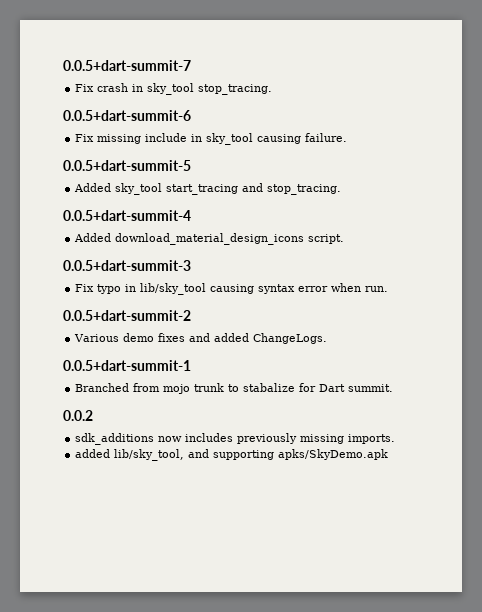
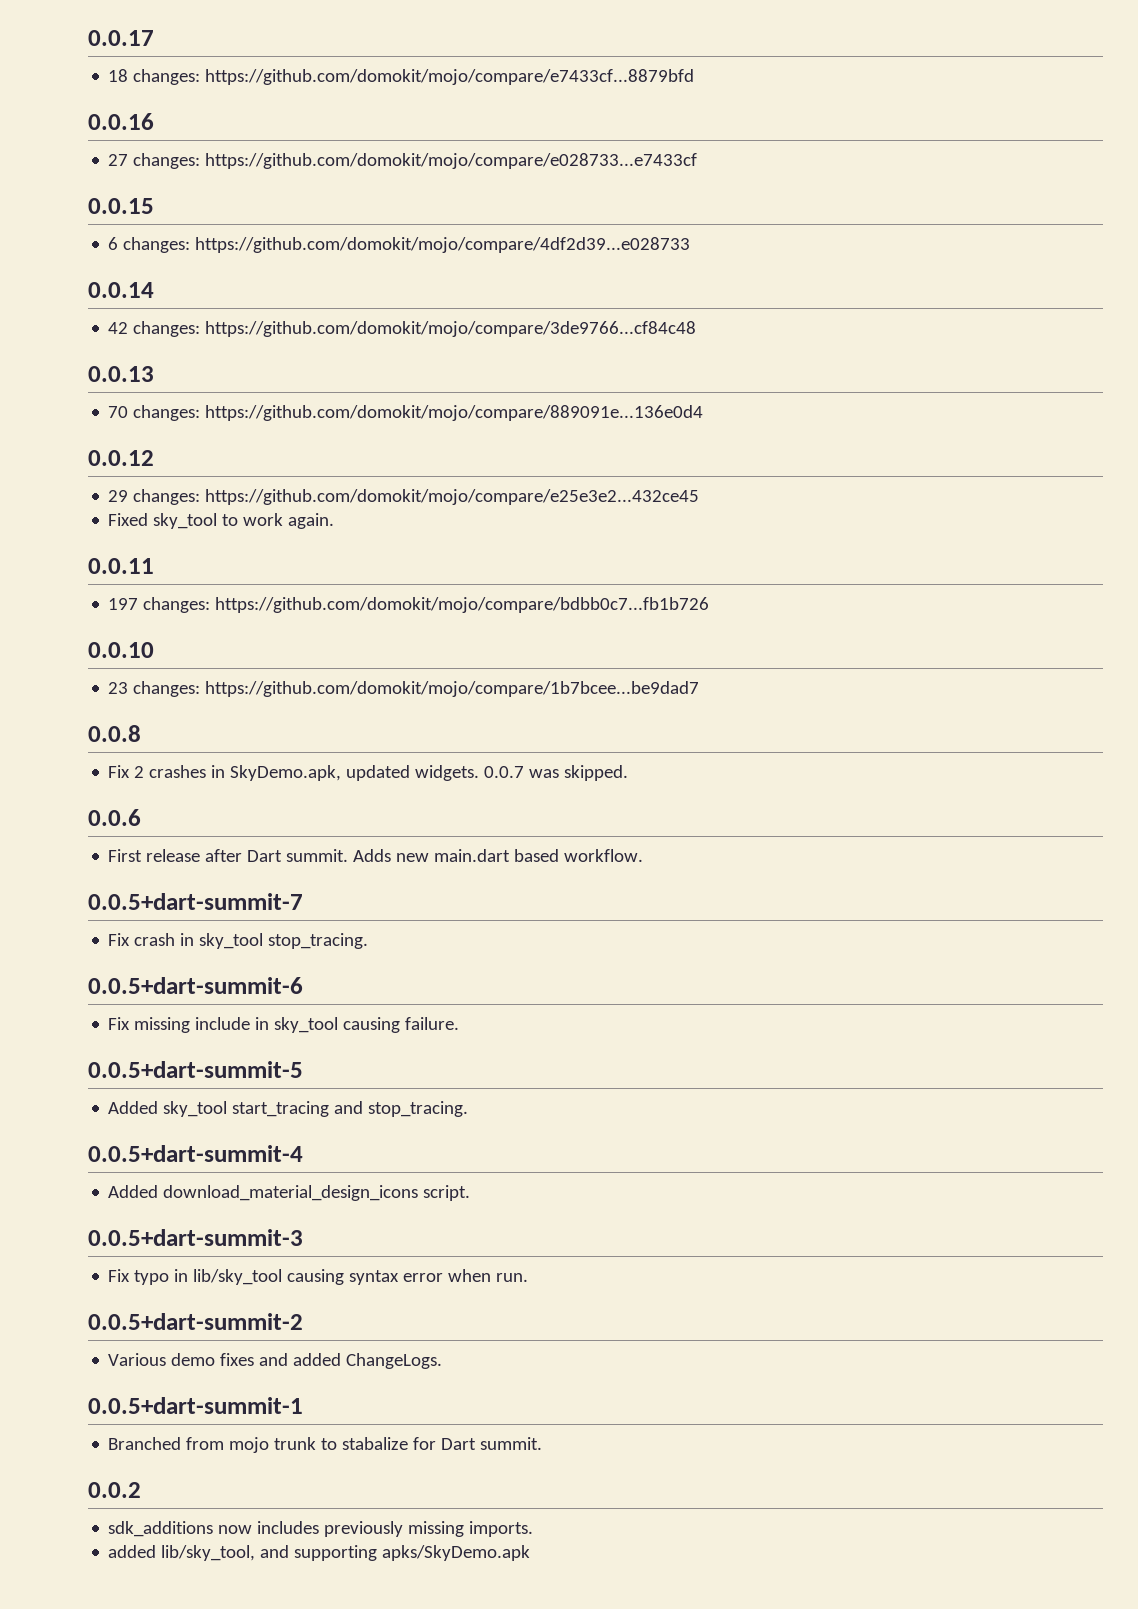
+ 0.0.17
+ 18 changes: https://github.com/domokit/mojo/compare/e7433cf...8879bfd
+ 0.0.16
+ 27 changes: https://github.com/domokit/mojo/compare/e028733...e7433cf
+ 0.0.15
+ 6 changes: https://github.com/domokit/mojo/compare/4df2d39...e028733
+ 0.0.14
+ 42 changes: https://github.com/domokit/mojo/compare/3de9766...cf84c48
+ 0.0.13
+ 70 changes: https://github.com/domokit/mojo/compare/889091e...136e0d4
+ 0.0.12
+ 29 changes: https://github.com/domokit/mojo/compare/e25e3e2...432ce45
+ Fixed sky_tool to work again.
+ 0.0.11
+ 197 changes: https://github.com/domokit/mojo/compare/bdbb0c7...fb1b726
+ 0.0.10
+ 23 changes: https://github.com/domokit/mojo/compare/1b7bcee...be9dad7
+ 0.0.8
+ Fix 2 crashes in SkyDemo.apk, updated widgets. 0.0.7 was skipped.
+ 0.0.6
+ First release after Dart summit. Adds new main.dart based workflow.

